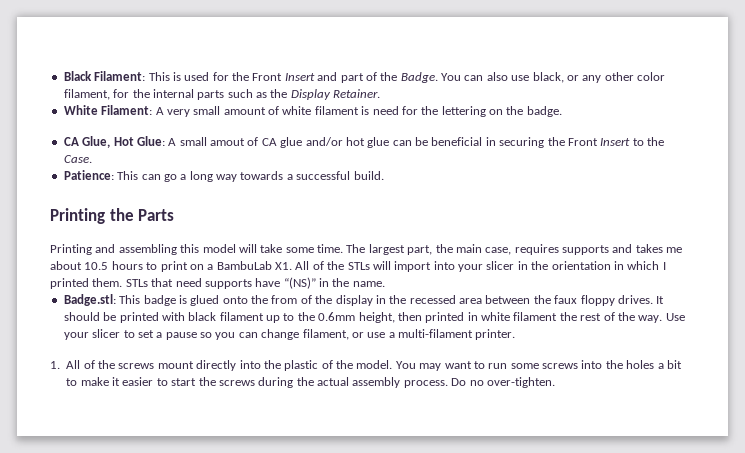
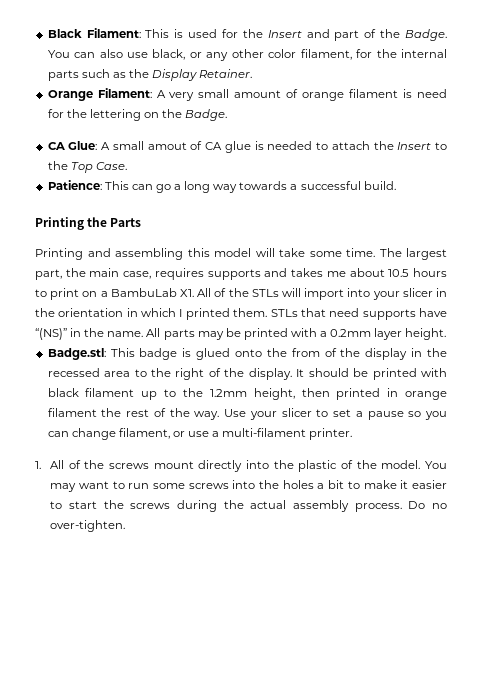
- Black Filament: This is used for the Front Insert and part of the Badge.
+ Black Filament: This is used for the Insert and part of the Badge.
- White Filament: A very small amount of white filament is need for the lettering on the badge.
- CA Glue, Hot Glue: A small amout of CA glue and/or hot glue can be beneficial in securing the Front Insert to the Case.
+ Orange Filament: A very small amount of orange filament is need for the lettering on the Badge.
+ CA Glue: A small amout of CA glue is needed to attach the Insert to the Top Case.
+ All parts may be printed with a 0.2mm layer height.
- Badge.stl: This badge is glued onto the from of the display in the recessed area between the faux floppy drives.
+ Badge.stl: This badge is glued onto the from of the display in the recessed area to the right of the display.
- It should be printed with black filament up to the 0.6mm height, then printed in white filament the rest of the way.
+ It should be printed with black filament up to the 1.2mm height, then printed in orange filament the rest of the way.

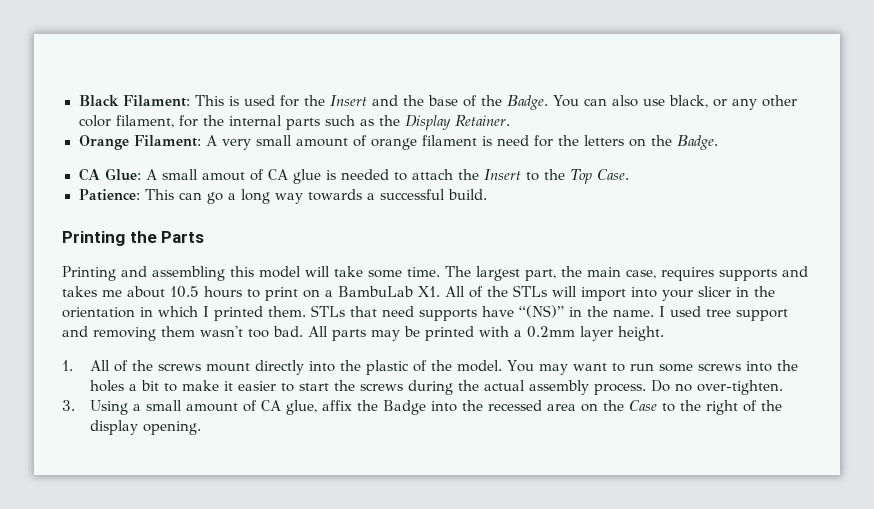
- Black Filament: This is used for the Insert and part of the Badge.
+ Black Filament: This is used for the Insert and the base of the Badge.
- Orange Filament: A very small amount of orange filament is need for the lettering on the Badge.
+ Orange Filament: A very small amount of orange filament is need for the letters on the Badge.
+ I used tree support and removing them wasn't too bad.
- Badge.stl: This badge is glued onto the from of the display in the recessed area to the right of the display. It should be printed with black filament up to the 1.2mm height, then printed in orange filament the rest of the way. Use your slicer to set a pause so you can change filament, or use a multi-filament printer.
+ 3. Using a small amount of CA glue, affix the Badge into the recessed area on the Case to the right of the display opening.

